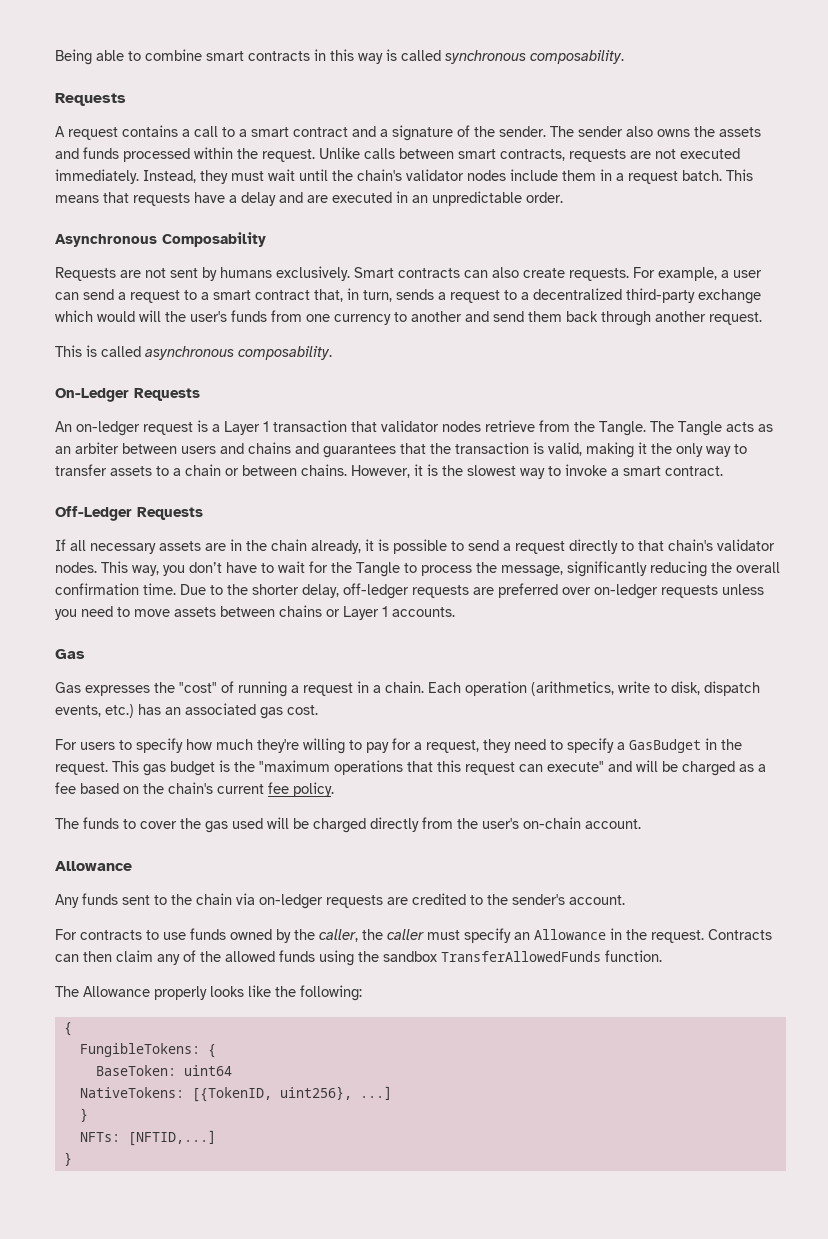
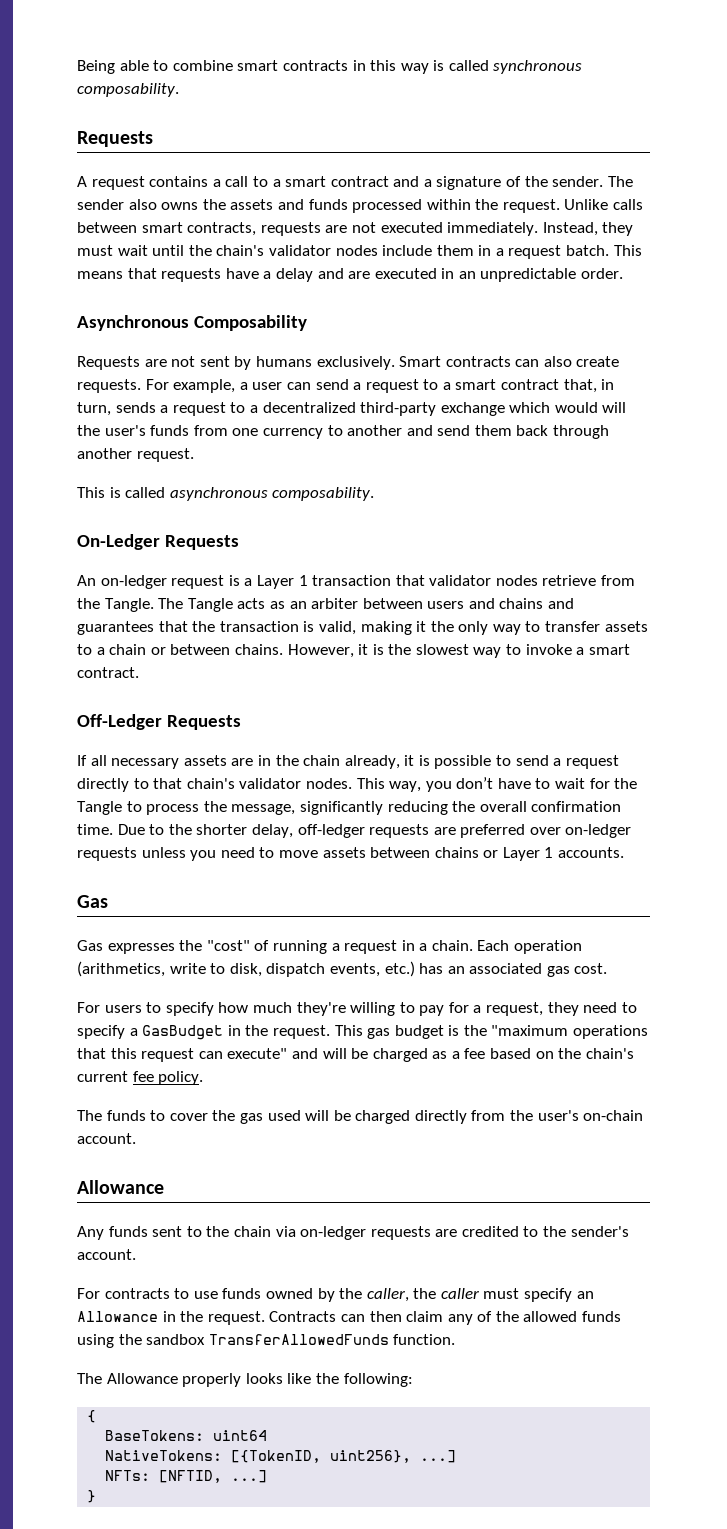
- FungibleTokens: {
- BaseToken: uint64
+ BaseTokens: uint64
  NativeTokens: [{TokenID, uint256}, ...]
- }
- NFTs: [NFTID,...]
+ NFTs: [NFTID, ...]

